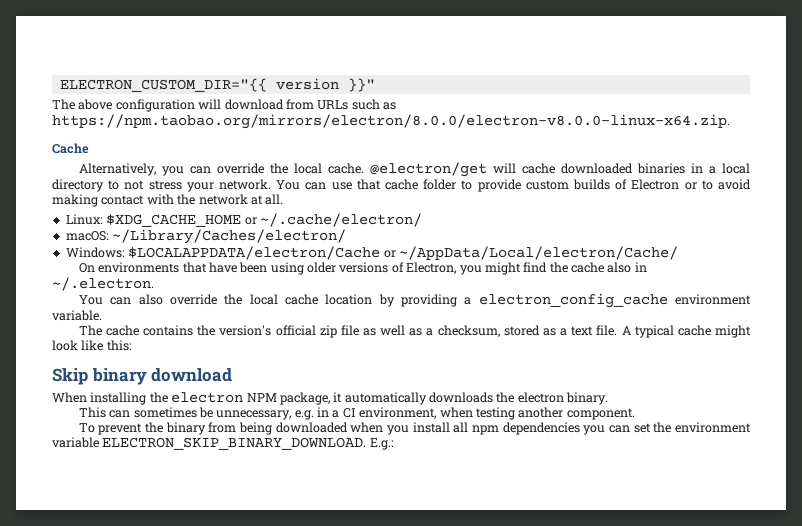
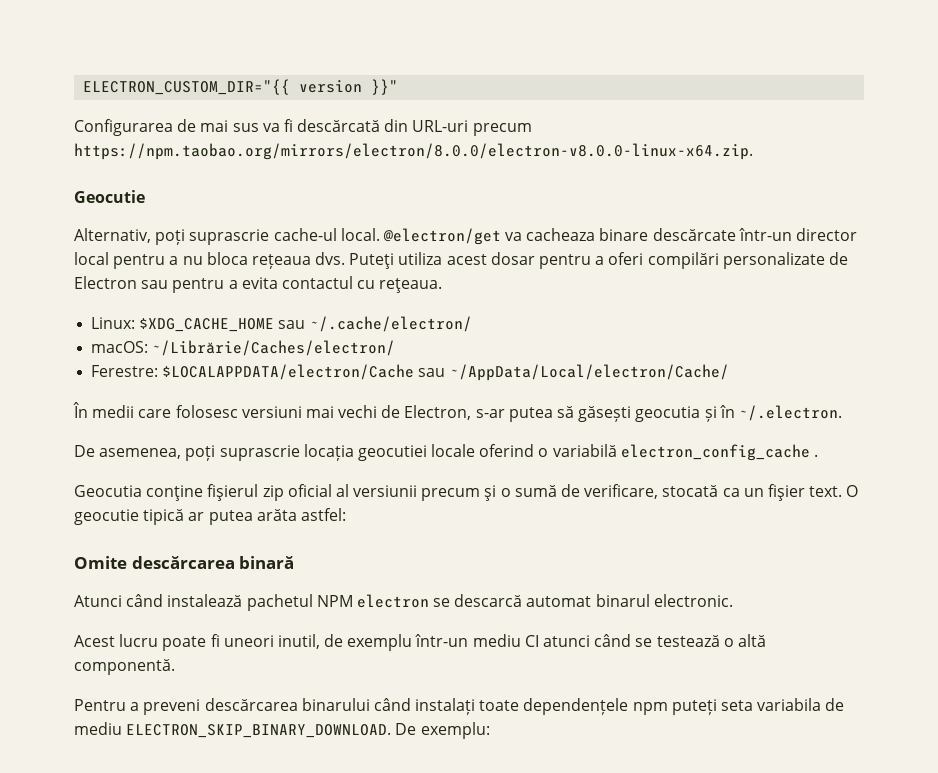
- The above configuration will download from URLs such as https://npm.taobao.org/mirrors/electron/8.0.0/electron-v8.0.0-linux-x64.zip.
- Cache
- Alternatively, you can override the local cache. @electron/get will cache downloaded binaries in a local directory to not stress your network. You can use that cache folder to provide custom builds of Electron or to avoid making contact with the network at all.
+ Configurarea de mai sus va fi descărcată din URL-uri precum https://npm.taobao.org/mirrors/electron/8.0.0/electron-v8.0.0-linux-x64.zip.
+ Geocutie
+ Alternativ, poți suprascrie cache-ul local. @electron/get va cacheaza binare descărcate într-un director local pentru a nu bloca rețeaua dvs. Puteţi utiliza acest dosar pentru a oferi compilări personalizate de Electron sau pentru a evita contactul cu reţeaua.
- Linux: $XDG_CACHE_HOME or ~/.cache/electron/
+ Linux: $XDG_CACHE_HOME sau ~/.cache/electron/
- macOS: ~/Library/Caches/electron/
- Windows: $LOCALAPPDATA/electron/Cache or ~/AppData/Local/electron/Cache/
- On environments that have been using older versions of Electron, you might find the cache also in ~/.electron.
- You can also override the local cache location by providing a electron_config_cache environment variable.
- The cache contains the version's official zip file as well as a checksum, stored as a text file. A typical cache might look like this:
- Skip binary download
- When installing the electron NPM package, it automatically downloads the electron binary.
- This can sometimes be unnecessary, e.g. in a CI environment, when testing another component.
- To prevent the binary from being downloaded when you install all npm dependencies you can set the environment variable ELECTRON_SKIP_BINARY_DOWNLOAD. E.g.:
+ macOS: ~/Librărie/Caches/electron/
+ Ferestre: $LOCALAPPDATA/electron/Cache sau ~/AppData/Local/electron/Cache/
+ În medii care folosesc versiuni mai vechi de Electron, s-ar putea să găsești geocutia și în ~/.electron.
+ De asemenea, poți suprascrie locația geocutiei locale oferind o variabilă electron_config_cache .
+ Geocutia conţine fişierul zip oficial al versiunii precum şi o sumă de verificare, stocată ca un fişier text. O geocutie tipică ar putea arăta astfel:
+ Omite descărcarea binară
+ Atunci când instalează pachetul NPM electron se descarcă automat binarul electronic.
+ Acest lucru poate fi uneori inutil, de exemplu într-un mediu CI atunci când se testează o altă componentă.
+ Pentru a preveni descărcarea binarului când instalați toate dependențele npm puteți seta variabila de mediu ELECTRON_SKIP_BINARY_DOWNLOAD. De exemplu:

